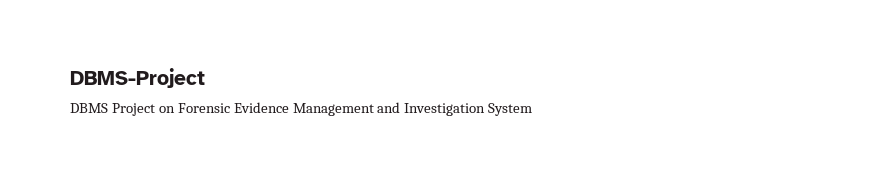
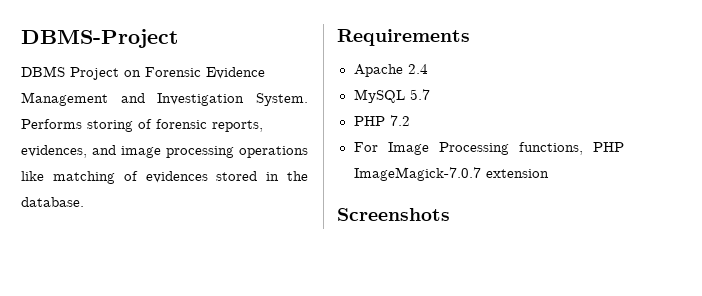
- DBMS Project on Forensic Evidence Management and Investigation System
+ DBMS Project on Forensic Evidence Management and Investigation System. Performs storing of forensic reports, evidences, and image processing operations like matching of evidences stored in the database.
+ Requirements
+ Apache 2.4
+ MySQL 5.7
+ PHP 7.2
+ For Image Processing functions, PHP ImageMagick-7.0.7 extension
+ Screenshots

